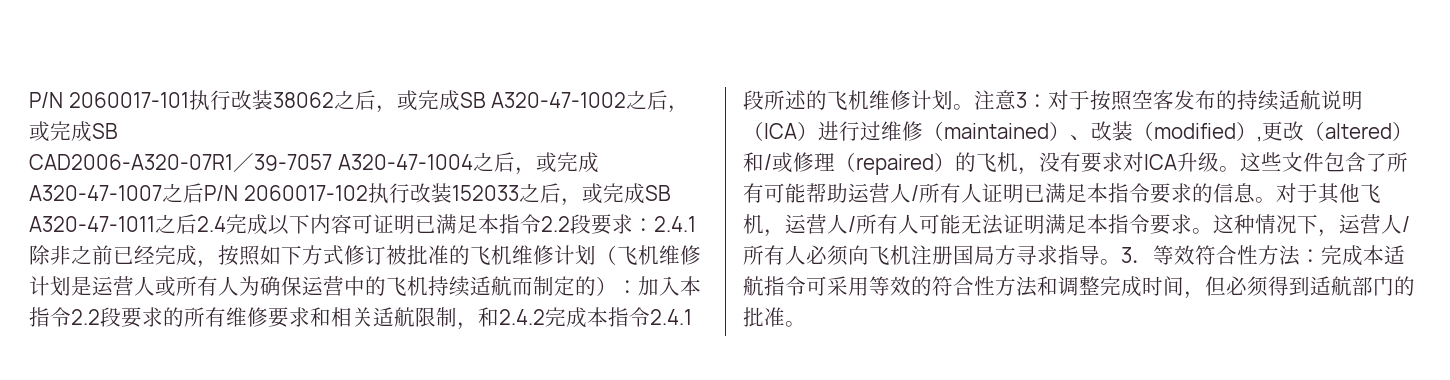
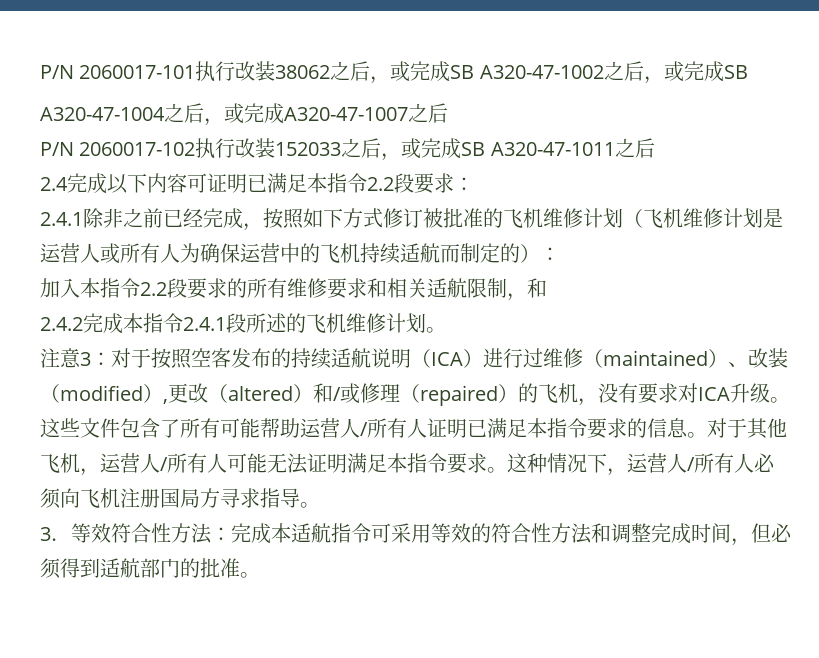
- CAD2006-A320-07R1／39-7057 A320-47-1004之后，或完成A320-47-1007之后P/N 2060017-102执行改装152033之后，或完成SB A320-47-1011之后2.4完成以下内容可证明已满足本指令2.2段要求：2.4.1除非之前已经完成，按照如下方式修订被批准的飞机维修计划（飞机维修计划是运营人或所有人为确保运营中的飞机持续适航而制定的）：加入本指令2.2段要求的所有维修要求和相关适航限制，和2.4.2完成本指令2.4.1段所述的飞机维修计划。注意3：
+ A320-47-1004之后，或完成A320-47-1007之后
+ P/N 2060017-102执行改装152033之后，或完成SB A320-47-1011之后
+ 2.4完成以下内容可证明已满足本指令2.2段要求：
+ 2.4.1除非之前已经完成，按照如下方式修订被批准的飞机维修计划（飞机维修计划是运营人或所有人为确保运营中的飞机持续适航而制定的）：
+ 加入本指令2.2段要求的所有维修要求和相关适航限制，和
+ 2.4.2完成本指令2.4.1段所述的飞机维修计划。
+ 注意3：
- 这种情况下，运营人/所有人必须向飞机注册国局方寻求指导。3．等效符合性方法：完成本适航指令可采用等效的符合性方法和调整完成时间，但必须得到适航部门的批准。
+ 这种情况下，运营人/所有人必须向飞机注册国局方寻求指导。
+ 3．等效符合性方法：完成本适航指令可采用等效的符合性方法和调整完成时间，但必须得到适航部门的批准。

